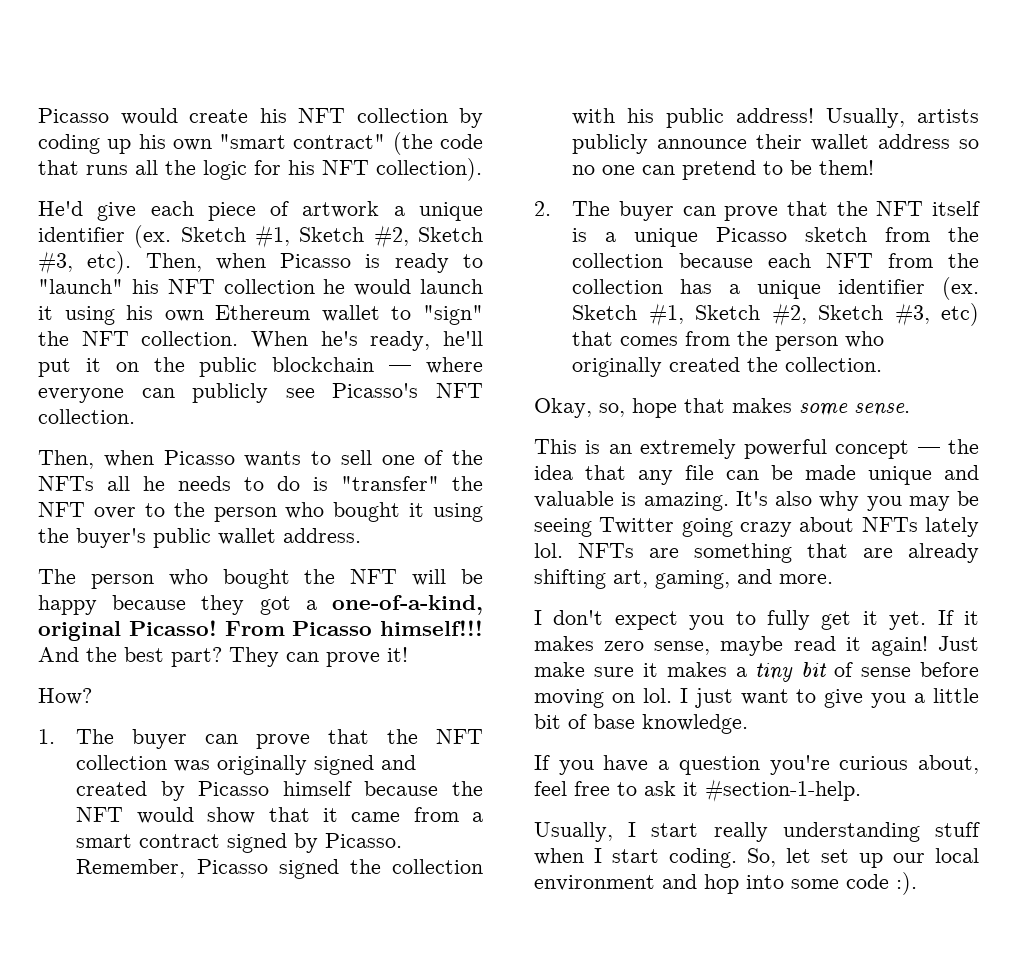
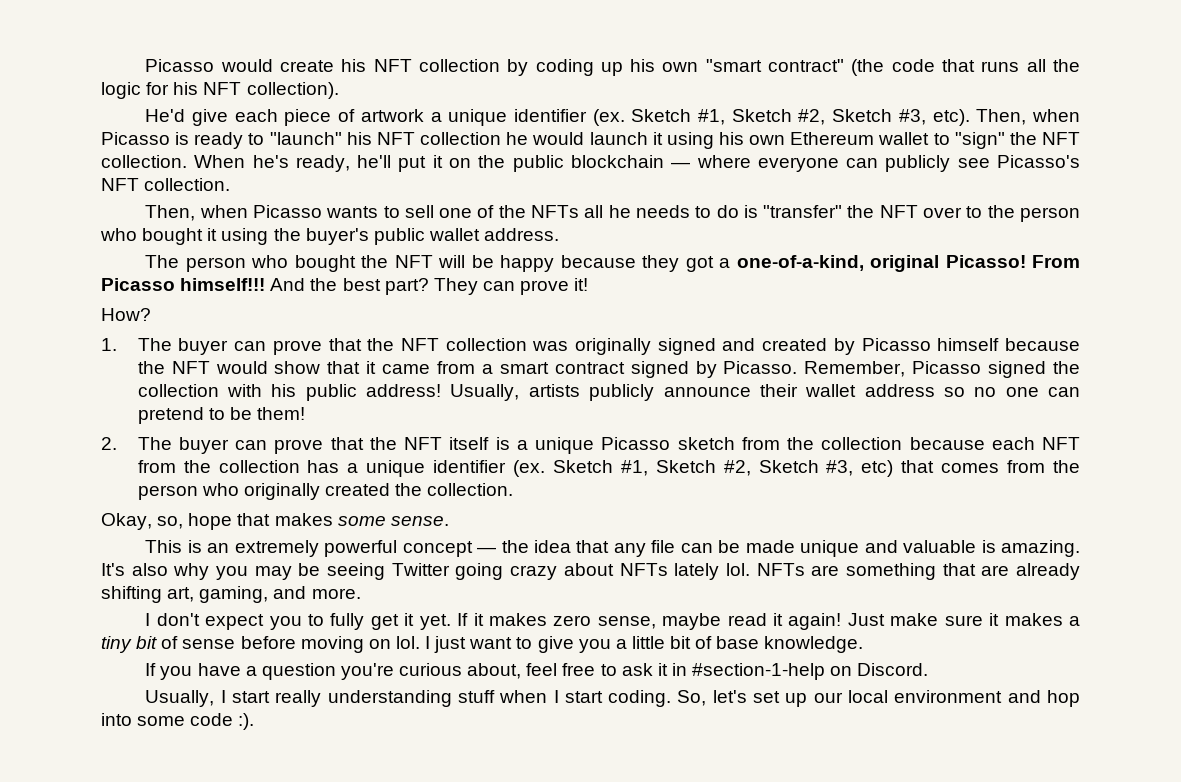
- If you have a question you're curious about, feel free to ask it #section-1-help.
+ If you have a question you're curious about, feel free to ask it in #section-1-help on Discord.
- So, let set up our local environment and hop into some code :).
+ So, let's set up our local environment and hop into some code :).

